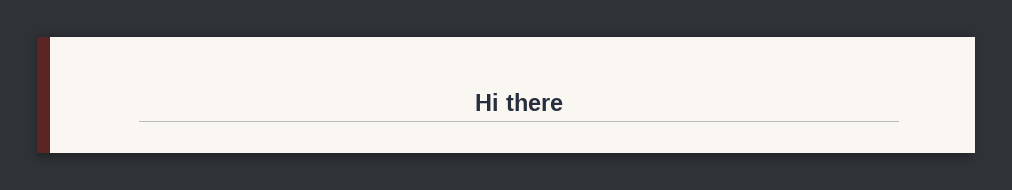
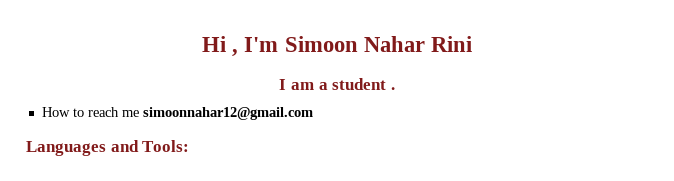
- Hi there
+ Hi , I'm Simoon Nahar Rini
+ I am a student .
+ How to reach me simoonnahar12@gmail.com
+ Languages and Tools:

